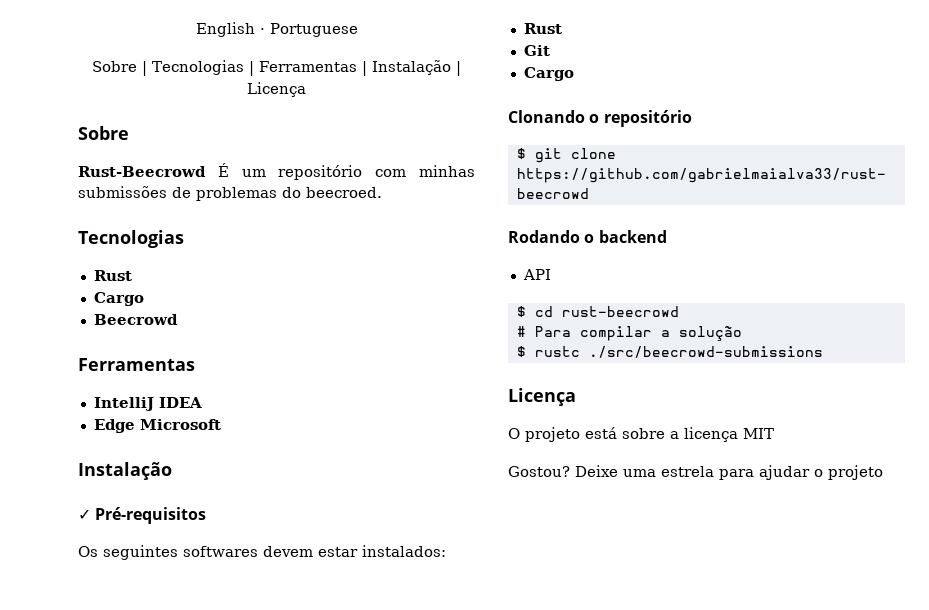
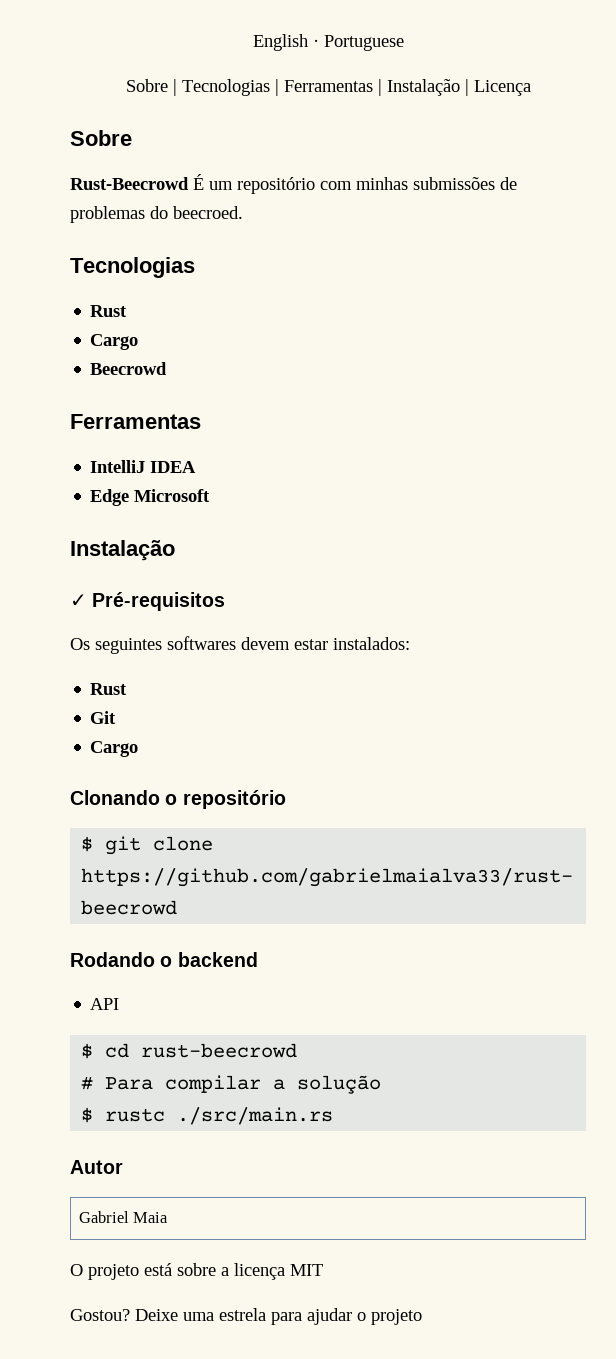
- $ rustc ./src/beecrowd-submissions
- Licença
+ $ rustc ./src/main.rs
+ Autor
+ Gabriel Maia

